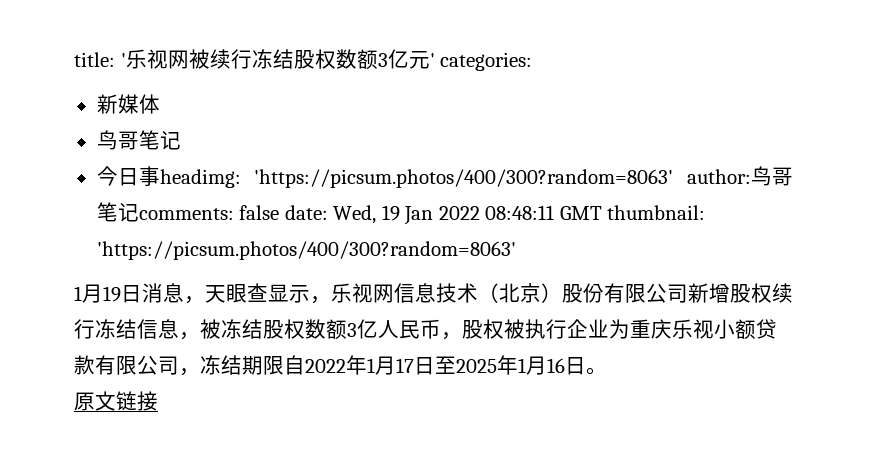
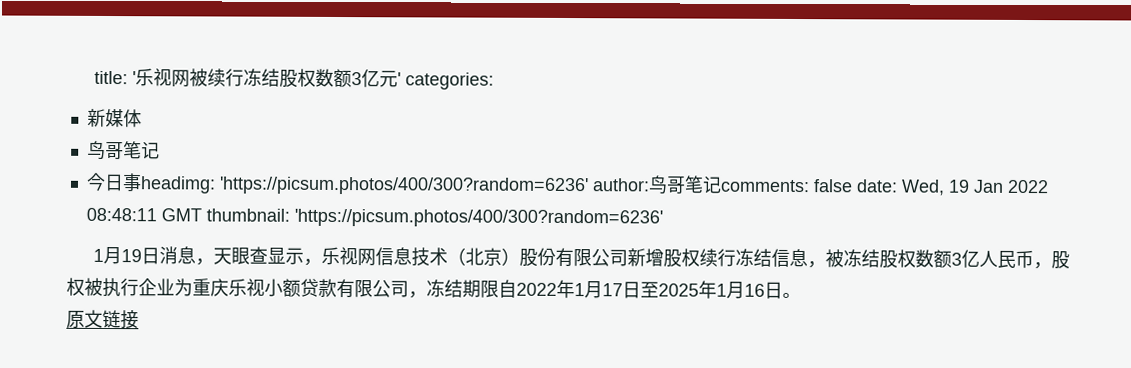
- 今日事headimg: 'https://picsum.photos/400/300?random=8063' author:鸟哥笔记comments: false date: Wed, 19 Jan 2022 08:48:11 GMT thumbnail: 'https://picsum.photos/400/300?random=8063'
+ 今日事headimg: 'https://picsum.photos/400/300?random=6236' author:鸟哥笔记comments: false date: Wed, 19 Jan 2022 08:48:11 GMT thumbnail: 'https://picsum.photos/400/300?random=6236'

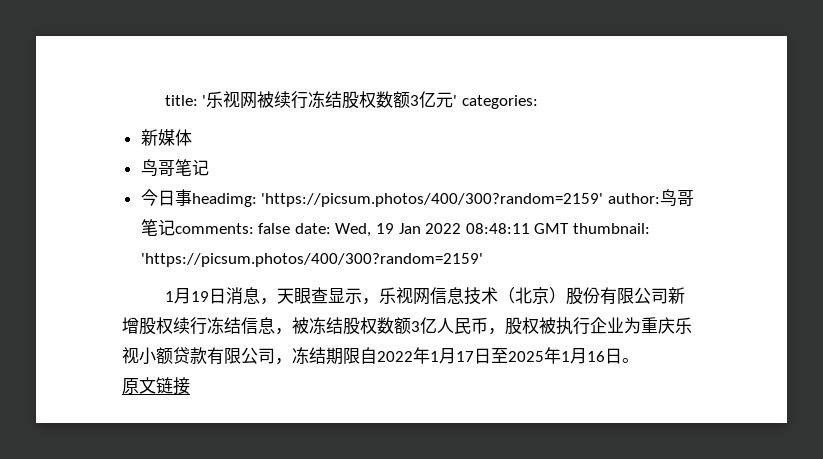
- 今日事headimg: 'https://picsum.photos/400/300?random=6236' author:鸟哥笔记comments: false date: Wed, 19 Jan 2022 08:48:11 GMT thumbnail: 'https://picsum.photos/400/300?random=6236'
+ 今日事headimg: 'https://picsum.photos/400/300?random=2159' author:鸟哥笔记comments: false date: Wed, 19 Jan 2022 08:48:11 GMT thumbnail: 'https://picsum.photos/400/300?random=2159'

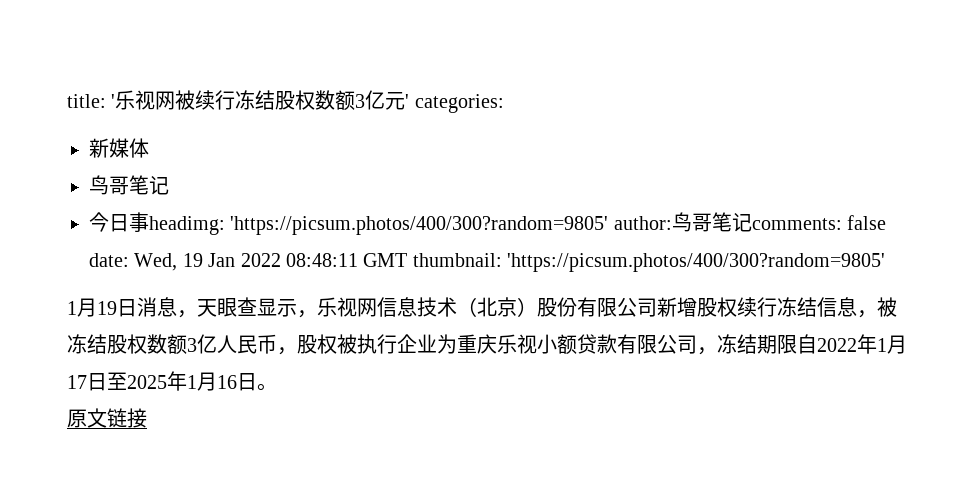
- 今日事headimg: 'https://picsum.photos/400/300?random=2159' author:鸟哥笔记comments: false date: Wed, 19 Jan 2022 08:48:11 GMT thumbnail: 'https://picsum.photos/400/300?random=2159'
+ 今日事headimg: 'https://picsum.photos/400/300?random=9805' author:鸟哥笔记comments: false date: Wed, 19 Jan 2022 08:48:11 GMT thumbnail: 'https://picsum.photos/400/300?random=9805'

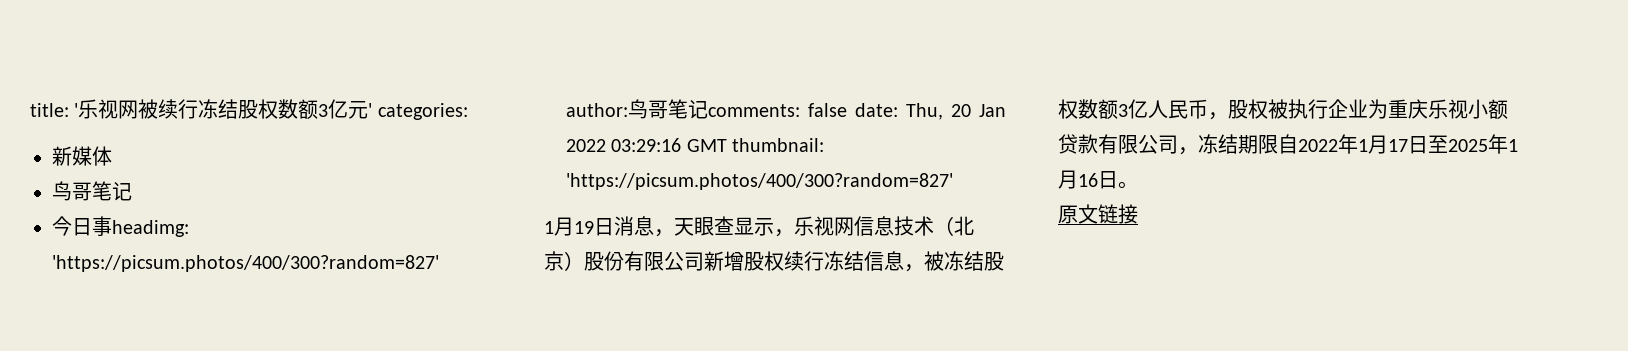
- 今日事headimg: 'https://picsum.photos/400/300?random=9805' author:鸟哥笔记comments: false date: Wed, 19 Jan 2022 08:48:11 GMT thumbnail: 'https://picsum.photos/400/300?random=9805'
+ 今日事headimg: 'https://picsum.photos/400/300?random=827' author:鸟哥笔记comments: false date: Thu, 20 Jan 2022 03:29:16 GMT thumbnail: 'https://picsum.photos/400/300?random=827'

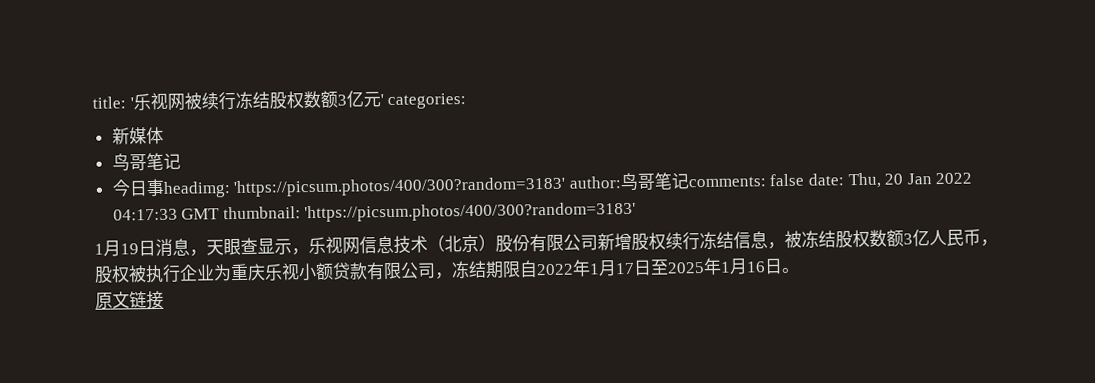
- 今日事headimg: 'https://picsum.photos/400/300?random=827' author:鸟哥笔记comments: false date: Thu, 20 Jan 2022 03:29:16 GMT thumbnail: 'https://picsum.photos/400/300?random=827'
+ 今日事headimg: 'https://picsum.photos/400/300?random=3183' author:鸟哥笔记comments: false date: Thu, 20 Jan 2022 04:17:33 GMT thumbnail: 'https://picsum.photos/400/300?random=3183'

